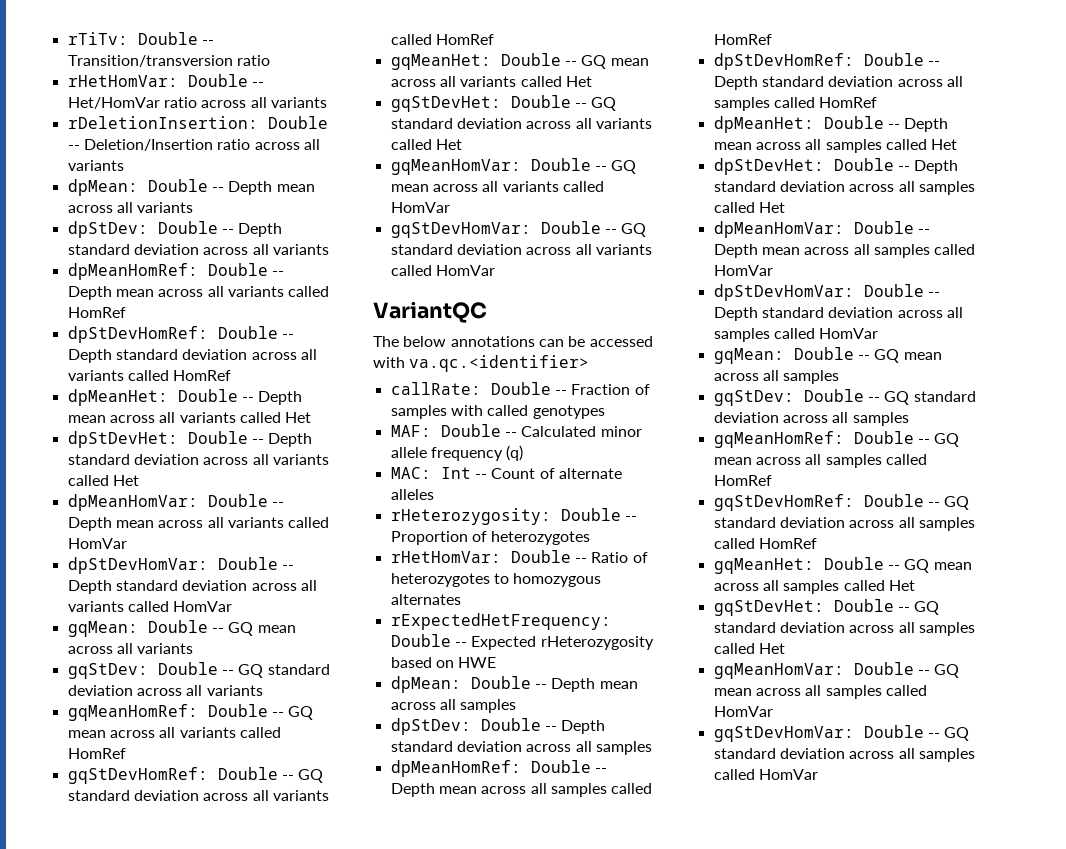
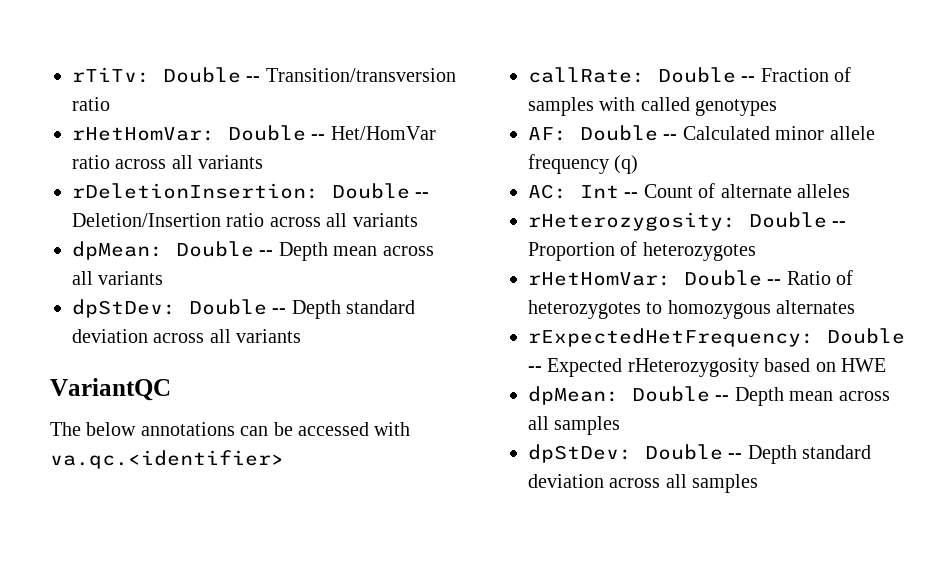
- dpMeanHomRef: Double -- Depth mean across all variants called HomRef
- dpStDevHomRef: Double -- Depth standard deviation across all variants called HomRef
- dpMeanHet: Double -- Depth mean across all variants called Het
- dpStDevHet: Double -- Depth standard deviation across all variants called Het
- dpMeanHomVar: Double -- Depth mean across all variants called HomVar
- dpStDevHomVar: Double -- Depth standard deviation across all variants called HomVar
- gqMean: Double -- GQ mean across all variants
- gqStDev: Double -- GQ standard deviation across all variants
- gqMeanHomRef: Double -- GQ mean across all variants called HomRef
- gqStDevHomRef: Double -- GQ standard deviation across all variants called HomRef
- gqMeanHet: Double -- GQ mean across all variants called Het
- gqStDevHet: Double -- GQ standard deviation across all variants called Het
- gqMeanHomVar: Double -- GQ mean across all variants called HomVar
- gqStDevHomVar: Double -- GQ standard deviation across all variants called HomVar
- MAF: Double -- Calculated minor allele frequency (q)
+ AF: Double -- Calculated minor allele frequency (q)
- MAC: Int -- Count of alternate alleles
+ AC: Int -- Count of alternate alleles
- dpMeanHomRef: Double -- Depth mean across all samples called HomRef
- dpStDevHomRef: Double -- Depth standard deviation across all samples called HomRef
- dpMeanHet: Double -- Depth mean across all samples called Het
- dpStDevHet: Double -- Depth standard deviation across all samples called Het
- dpMeanHomVar: Double -- Depth mean across all samples called HomVar
- dpStDevHomVar: Double -- Depth standard deviation across all samples called HomVar
- gqMean: Double -- GQ mean across all samples
- gqStDev: Double -- GQ standard deviation across all samples
- gqMeanHomRef: Double -- GQ mean across all samples called HomRef
- gqStDevHomRef: Double -- GQ standard deviation across all samples called HomRef
- gqMeanHet: Double -- GQ mean across all samples called Het
- gqStDevHet: Double -- GQ standard deviation across all samples called Het
- gqMeanHomVar: Double -- GQ mean across all samples called HomVar
- gqStDevHomVar: Double -- GQ standard deviation across all samples called HomVar

